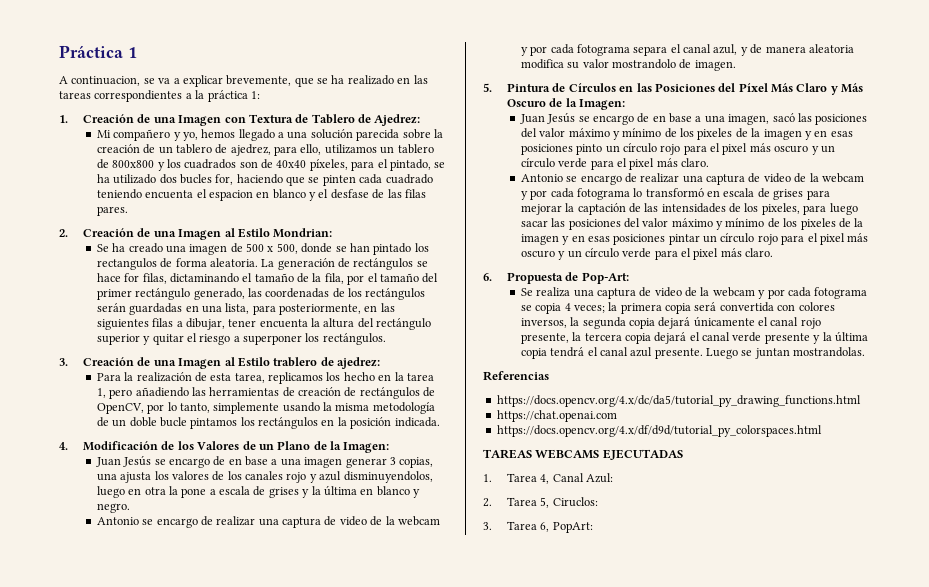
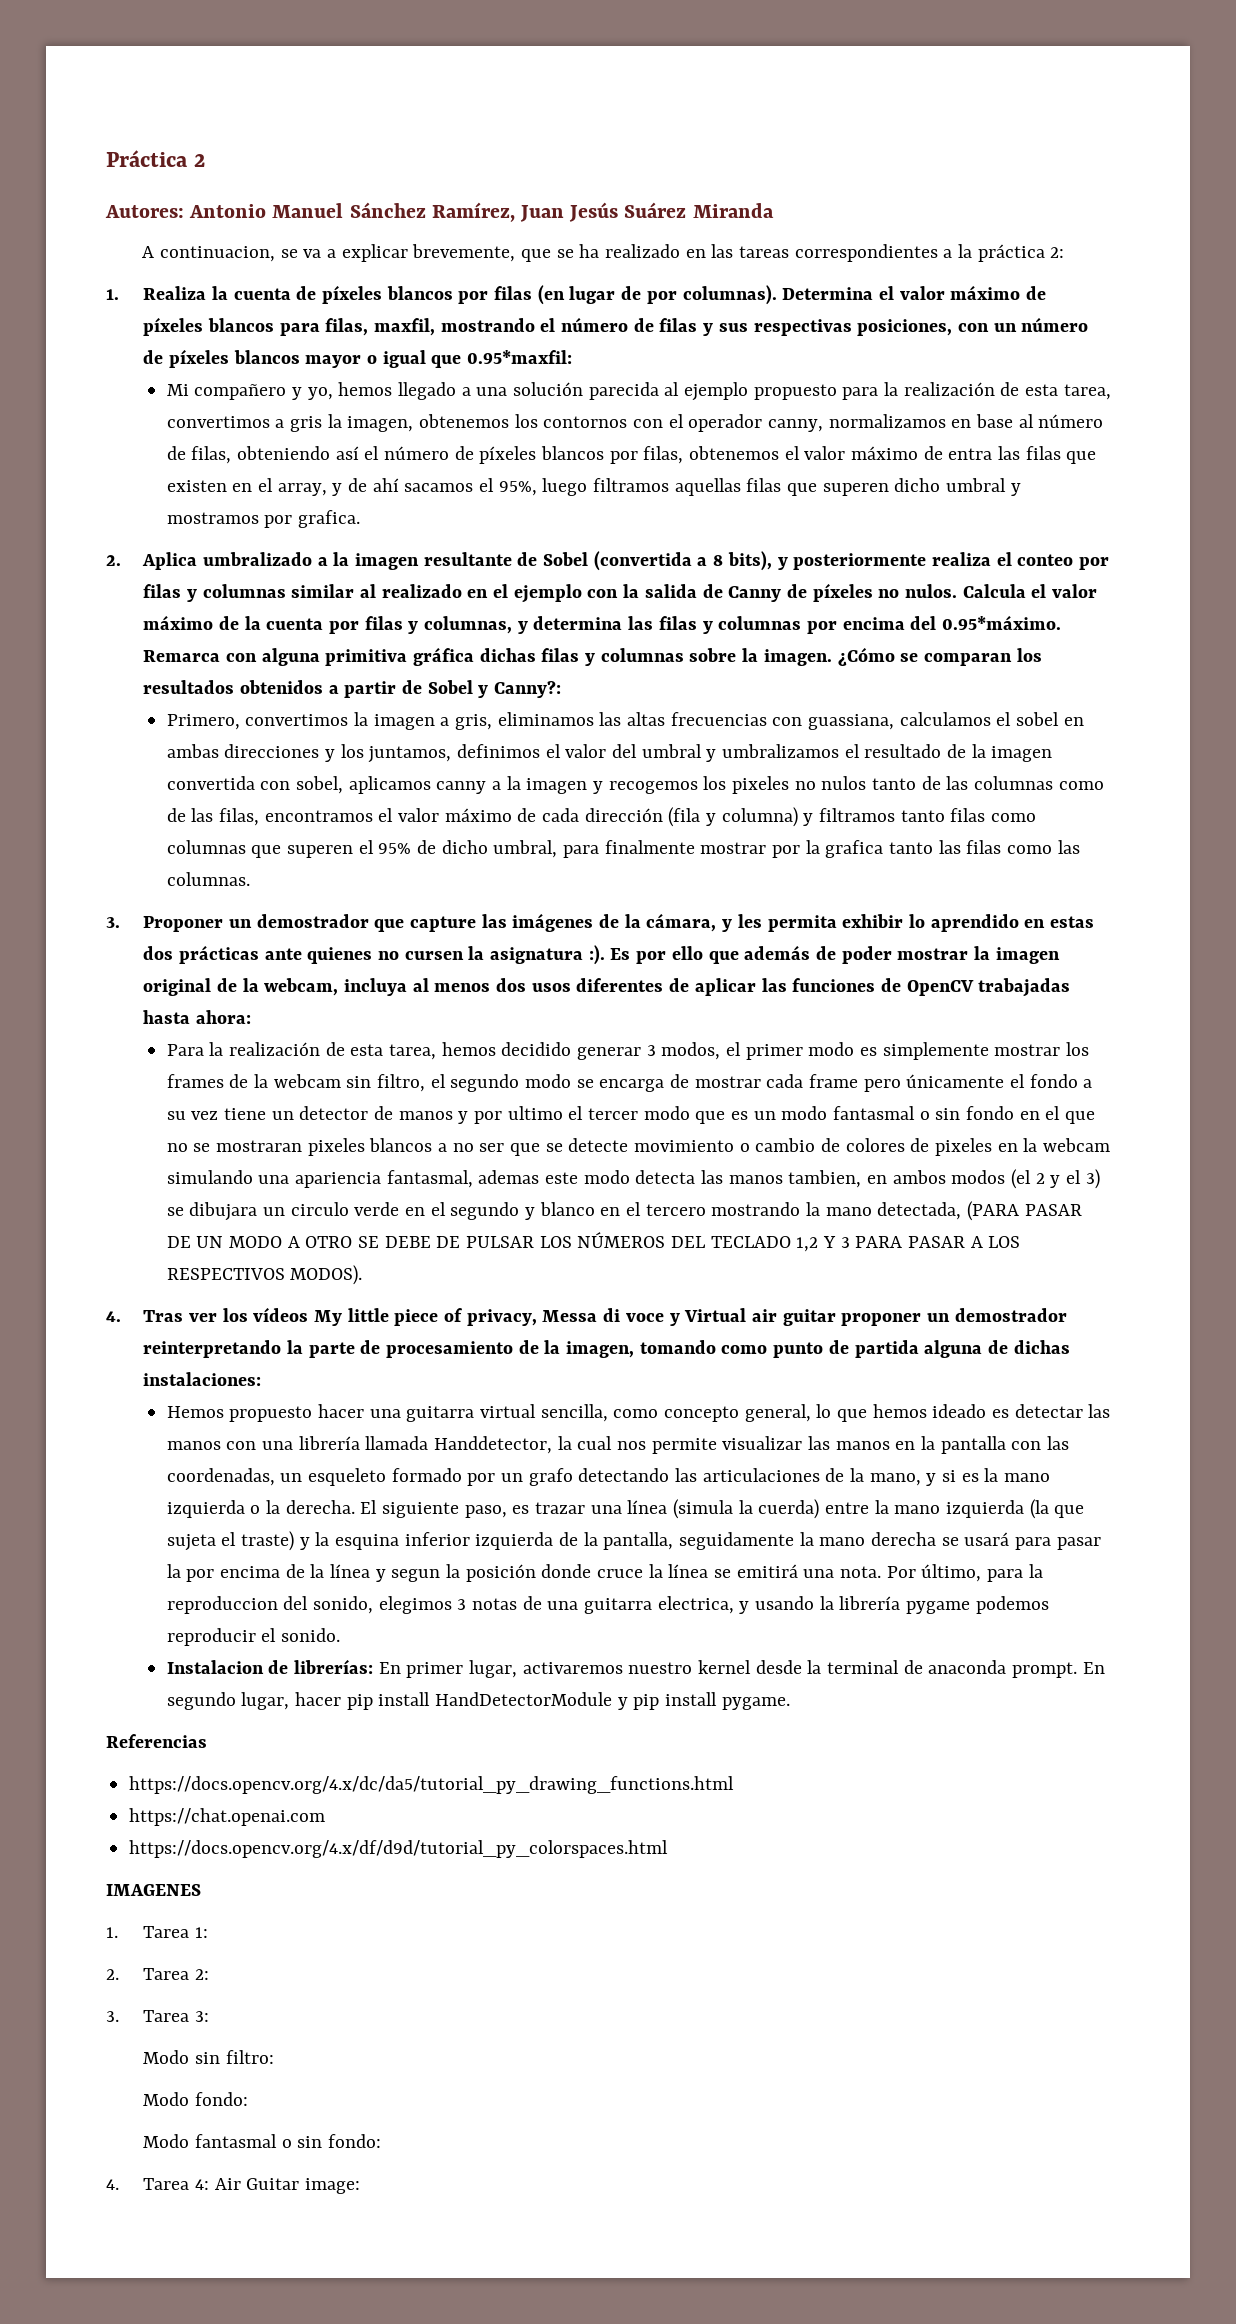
- Práctica 1
+ Práctica 2
+ Autores: Antonio Manuel Sánchez Ramírez, Juan Jesús Suárez Miranda
- A continuacion, se va a explicar brevemente, que se ha realizado en las tareas correspondientes a la práctica 1:
- 1. Creación de una Imagen con Textura de Tablero de Ajedrez:
+ A continuacion, se va a explicar brevemente, que se ha realizado en las tareas correspondientes a la práctica 2:
+ 1. Realiza la cuenta de píxeles blancos por filas (en lugar de por columnas). Determina el valor máximo de píxeles blancos para filas, maxfil, mostrando el número de filas y sus respectivas posiciones, con un número de píxeles blancos mayor o igual que 0.95*maxfil:
- Mi compañero y yo, hemos llegado a una solución parecida sobre la creación de un tablero de ajedrez, para ello, utilizamos un tablero de 800x800 y los cuadrados son de 40x40 píxeles, para el pintado, se ha utilizado dos bucles for, haciendo que se pinten cada cuadrado teniendo encuenta el espacion en blanco y el desfase de las filas pares.
- 2. Creación de una Imagen al Estilo Mondrian:
- Se ha creado una imagen de 500 x 500, donde se han pintado los rectangulos de forma aleatoria. La generación de rectángulos se hace for filas, dictaminando el tamaño de la fila, por el tamaño del primer rectángulo generado, las coordenadas de los rectángulos serán guardadas en una lista, para posteriormente, en las siguientes filas a dibujar, tener encuenta la altura del rectángulo superior y quitar el riesgo a superponer los rectángulos.
- 3. Creación de una Imagen al Estilo trablero de ajedrez:
+ Mi compañero y yo, hemos llegado a una solución parecida al ejemplo propuesto para la realización de esta tarea, convertimos a gris la imagen, obtenemos los contornos con el operador canny, normalizamos en base al número de filas, obteniendo así el número de píxeles blancos por filas, obtenemos el valor máximo de entra las filas que existen en el array, y de ahí sacamos el 95%, luego filtramos aquellas filas que superen dicho umbral y mostramos por grafica.
+ 2. Aplica umbralizado a la imagen resultante de Sobel (convertida a 8 bits), y posteriormente realiza el conteo por filas y columnas similar al realizado en el ejemplo con la salida de Canny de píxeles no nulos. Calcula el valor máximo de la cuenta por filas y columnas, y determina las filas y columnas por encima del 0.95*máximo. Remarca con alguna primitiva gráfica dichas filas y columnas sobre la imagen. ¿Cómo se comparan los resultados obtenidos a partir de Sobel y Canny?:
+ Primero, convertimos la imagen a gris, eliminamos las altas frecuencias con guassiana, calculamos el sobel en ambas direcciones y los juntamos, definimos el valor del umbral y umbralizamos el resultado de la imagen convertida con sobel, aplicamos canny a la imagen y recogemos los pixeles no nulos tanto de las columnas como de las filas, encontramos el valor máximo de cada dirección (fila y columna) y filtramos tanto filas como columnas que superen el 95% de dicho umbral, para finalmente mostrar por la grafica tanto las filas como las columnas.
+ 3. Proponer un demostrador que capture las imágenes de la cámara, y les permita exhibir lo aprendido en estas dos prácticas ante quienes no cursen la asignatura :). Es por ello que además de poder mostrar la imagen original de la webcam, incluya al menos dos usos diferentes de aplicar las funciones de OpenCV trabajadas hasta ahora:
- Para la realización de esta tarea, replicamos los hecho en la tarea 1, pero añadiendo las herramientas de creación de rectángulos de OpenCV, por lo tanto, simplemente usando la misma metodología de un doble bucle pintamos los rectángulos en la posición indicada.
- 4. Modificación de los Valores de un Plano de la Imagen:
- Juan Jesús se encargo de en base a una imagen generar 3 copias, una ajusta los valores de los canales rojo y azul disminuyendolos, luego en otra la pone a escala de grises y la última en blanco y negro.
- Antonio se encargo de realizar una captura de video de la webcam y por cada fotograma separa el canal azul, y de manera aleatoria modifica su valor mostrandolo de imagen.
- 5. Pintura de Círculos en las Posiciones del Píxel Más Claro y Más Oscuro de la Imagen:
- Juan Jesús se encargo de en base a una imagen, sacó las posiciones del valor máximo y mínimo de los pixeles de la imagen y en esas posiciones pinto un círculo rojo para el pixel más oscuro y un círculo verde para el pixel más claro.
- Antonio se encargo de realizar una captura de video de la webcam y por cada fotograma lo transformó en escala de grises para mejorar la captación de las intensidades de los pixeles, para luego sacar las posiciones del valor máximo y mínimo de los pixeles de la imagen y en esas posiciones pintar un círculo rojo para el pixel más oscuro y un círculo verde para el pixel más claro.
- 6. Propuesta de Pop-Art:
- Se realiza una captura de video de la webcam y por cada fotograma se copia 4 veces; la primera copia será convertida con colores inversos, la segunda copia dejará únicamente el canal rojo presente, la tercera copia dejará el canal verde presente y la última copia tendrá el canal azul presente. Luego se juntan mostrandolas.
+ Para la realización de esta tarea, hemos decidido generar 3 modos, el primer modo es simplemente mostrar los frames de la webcam sin filtro, el segundo modo se encarga de mostrar cada frame pero únicamente el fondo a su vez tiene un detector de manos y por ultimo el tercer modo que es un modo fantasmal o sin fondo en el que no se mostraran pixeles blancos a no ser que se detecte movimiento o cambio de colores de pixeles en la webcam simulando una apariencia fantasmal, ademas este modo detecta las manos tambien, en ambos modos (el 2 y el 3) se dibujara un circulo verde en el segundo y blanco en el tercero mostrando la mano detectada, (PARA PASAR DE UN MODO A OTRO SE DEBE DE PULSAR LOS NÚMEROS DEL TECLADO 1,2 Y 3 PARA PASAR A LOS RESPECTIVOS MODOS).
+ 4. Tras ver los vídeos My little piece of privacy, Messa di voce y Virtual air guitar proponer un demostrador reinterpretando la parte de procesamiento de la imagen, tomando como punto de partida alguna de dichas instalaciones:
+ Hemos propuesto hacer una guitarra virtual sencilla, como concepto general, lo que hemos ideado es detectar las manos con una librería llamada Handdetector, la cual nos permite visualizar las manos en la pantalla con las coordenadas, un esqueleto formado por un grafo detectando las articulaciones de la mano, y si es la mano izquierda o la derecha. El siguiente paso, es trazar una línea (simula la cuerda) entre la mano izquierda (la que sujeta el traste) y la esquina inferior izquierda de la pantalla, seguidamente la mano derecha se usará para pasar la por encima de la línea y segun la posición donde cruce la línea se emitirá una nota. Por último, para la reproduccion del sonido, elegimos 3 notas de una guitarra electrica, y usando la librería pygame podemos reproducir el sonido.
+ Instalacion de librerías: En primer lugar, activaremos nuestro kernel desde la terminal de anaconda prompt. En segundo lugar, hacer pip install HandDetectorModule y pip install pygame.
- TAREAS WEBCAMS EJECUTADAS
+ IMAGENES
- 1. Tarea 4, Canal Azul:
+ 1. Tarea 1:
- 2. Tarea 5, Ciruclos:
+ 2. Tarea 2:
- 3. Tarea 6, PopArt:
+ 3. Tarea 3:
+ Modo sin filtro:
+ Modo fondo:
+ Modo fantasmal o sin fondo:
+ 4. Tarea 4: Air Guitar image:

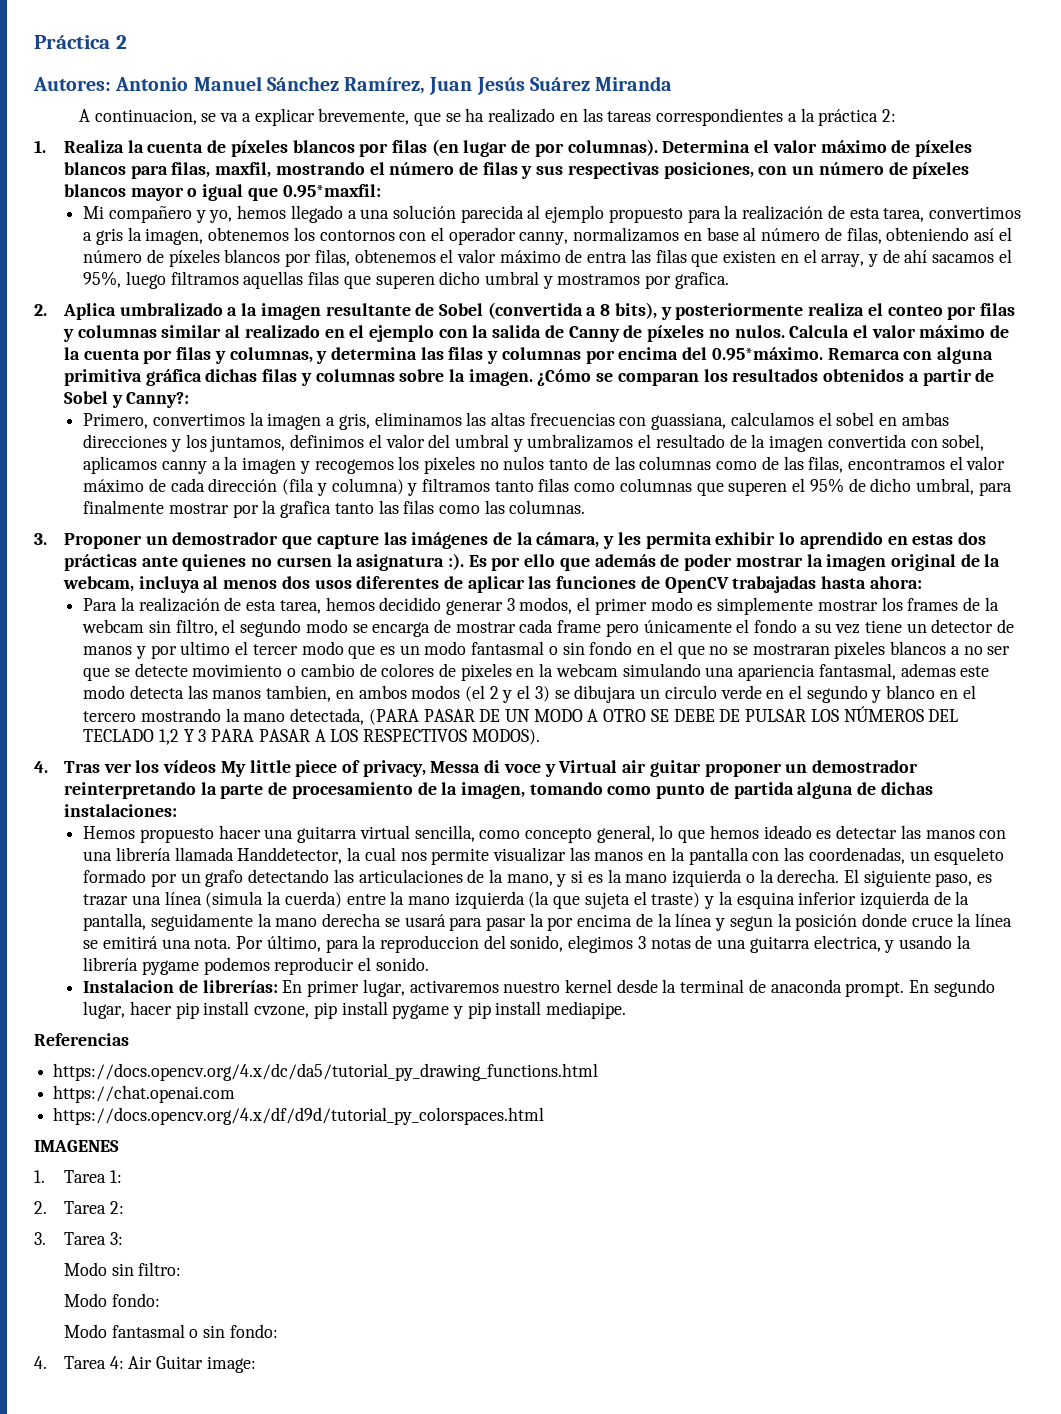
- En segundo lugar, hacer pip install HandDetectorModule y pip install pygame.
+ En segundo lugar, hacer pip install cvzone, pip install pygame y pip install mediapipe.

